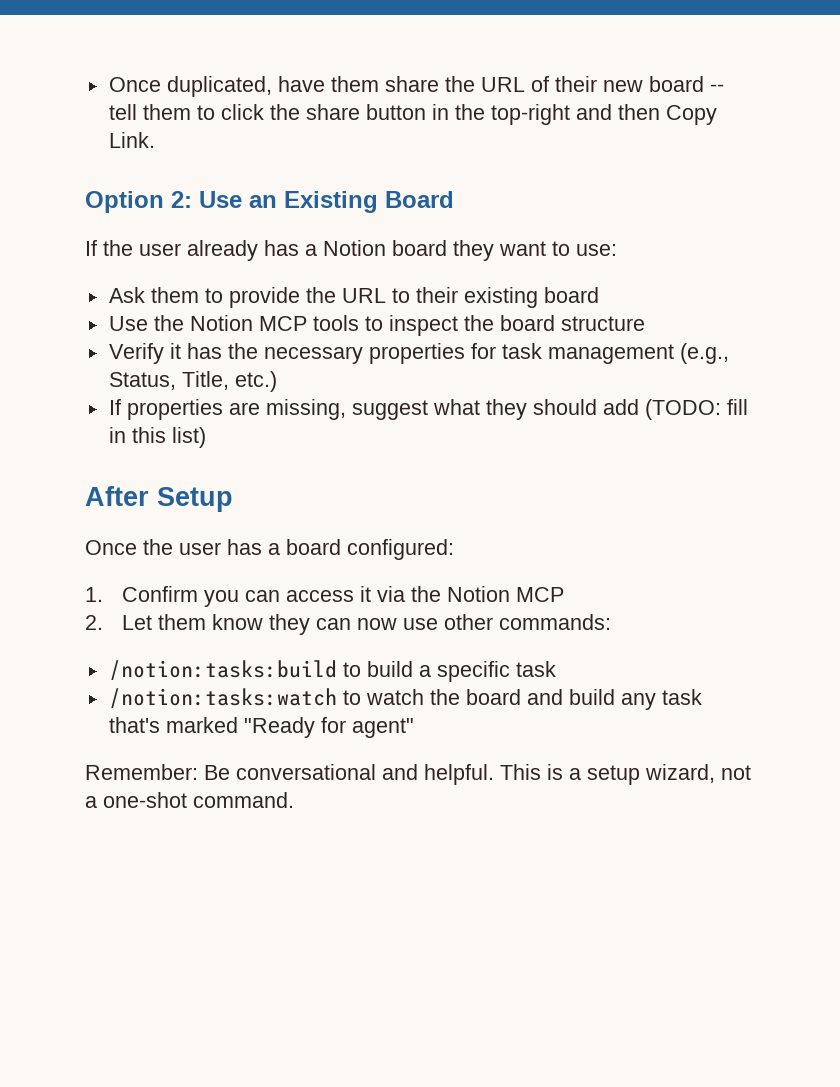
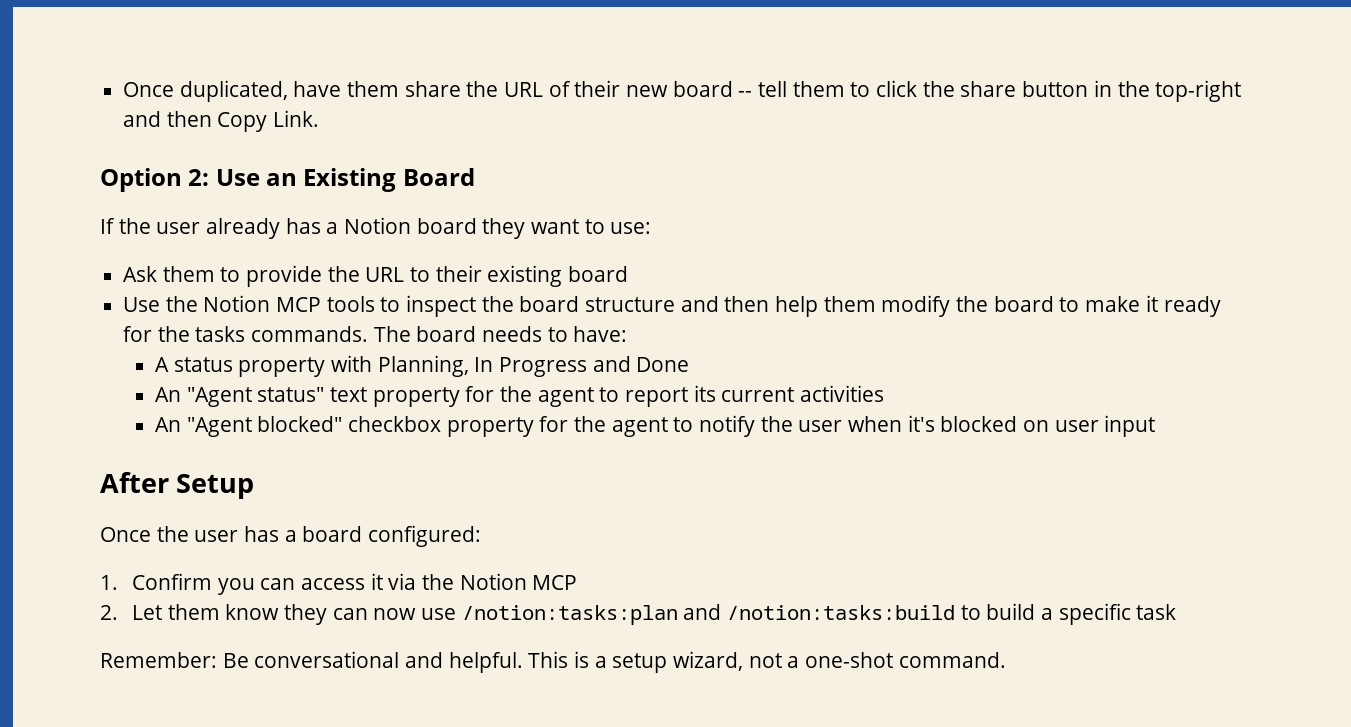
- Use the Notion MCP tools to inspect the board structure
- Verify it has the necessary properties for task management (e.g., Status, Title, etc.)
- If properties are missing, suggest what they should add (TODO: fill in this list)
+ Use the Notion MCP tools to inspect the board structure and then help them modify the board to make it ready for the tasks commands. The board needs to have:
+ A status property with Planning, In Progress and Done
+ An "Agent status" text property for the agent to report its current activities
+ An "Agent blocked" checkbox property for the agent to notify the user when it's blocked on user input
- 2. Let them know they can now use other commands:
- /notion:tasks:build to build a specific task
+ 2. Let them know they can now use /notion:tasks:plan and /notion:tasks:build to build a specific task
- /notion:tasks:watch to watch the board and build any task that's marked "Ready for agent"

